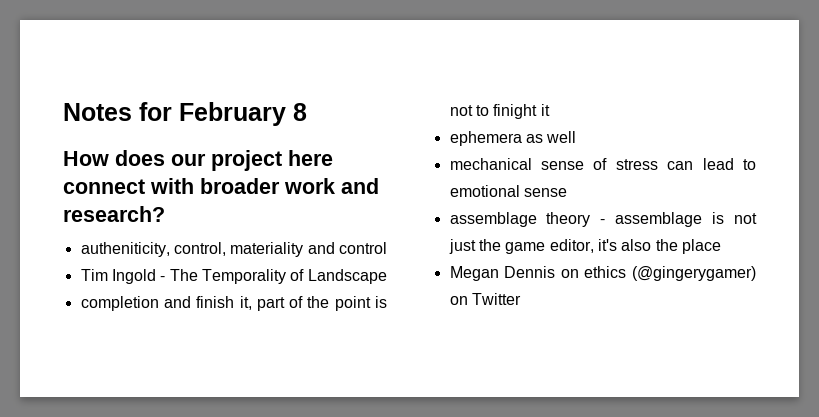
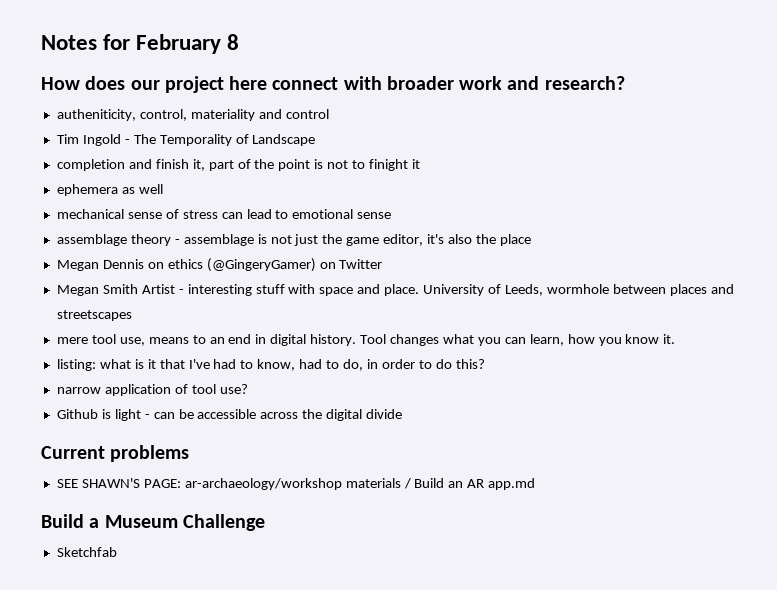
- Megan Dennis on ethics (@gingerygamer) on Twitter
+ Megan Dennis on ethics (@GingeryGamer) on Twitter
+ Megan Smith Artist - interesting stuff with space and place. University of Leeds, wormhole between places and streetscapes
+ mere tool use, means to an end in digital history. Tool changes what you can learn, how you know it.
+ listing: what is it that I've had to know, had to do, in order to do this?
+ narrow application of tool use?
+ Github is light - can be accessible across the digital divide
+ Current problems
+ SEE SHAWN'S PAGE: ar-archaeology/workshop materials / Build an AR app.md
+ Build a Museum Challenge
+ Sketchfab

